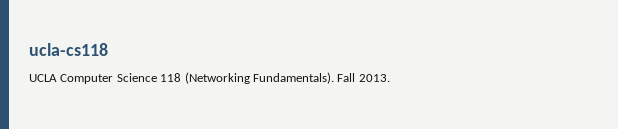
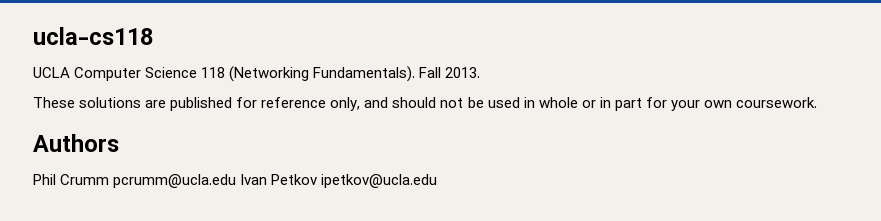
+ These solutions are published for reference only, and should not be used in whole or in part for your own coursework.
+ Authors
+ Phil Crumm pcrumm@ucla.edu Ivan Petkov ipetkov@ucla.edu

